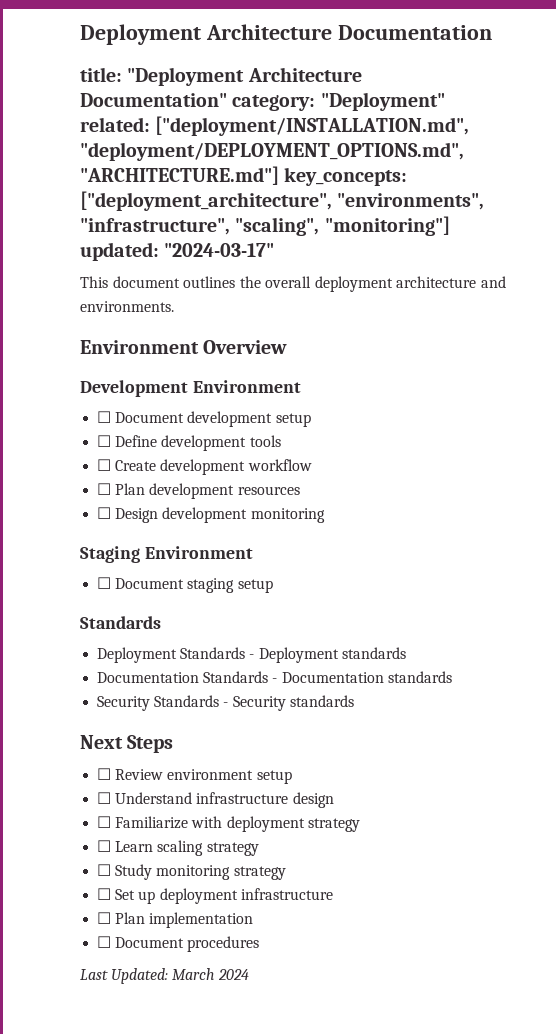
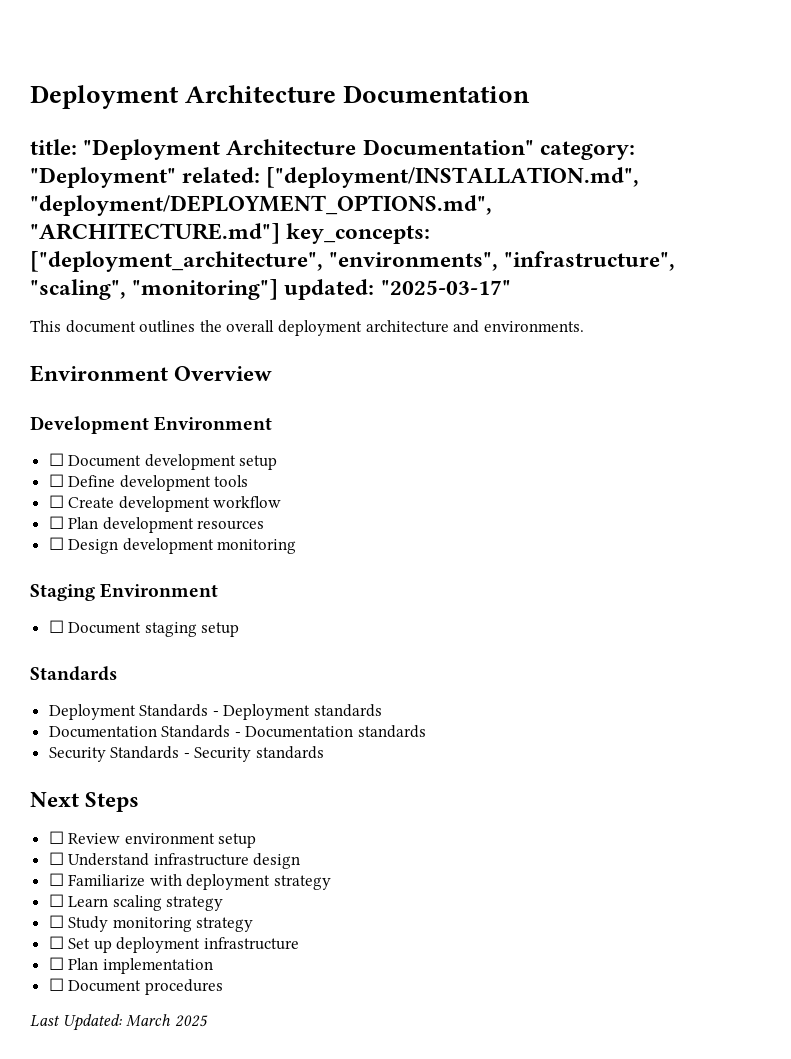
- title: "Deployment Architecture Documentation" category: "Deployment" related: ["deployment/INSTALLATION.md", "deployment/DEPLOYMENT_OPTIONS.md", "ARCHITECTURE.md"] key_concepts: ["deployment_architecture", "environments", "infrastructure", "scaling", "monitoring"] updated: "2024-03-17"
+ title: "Deployment Architecture Documentation" category: "Deployment" related: ["deployment/INSTALLATION.md", "deployment/DEPLOYMENT_OPTIONS.md", "ARCHITECTURE.md"] key_concepts: ["deployment_architecture", "environments", "infrastructure", "scaling", "monitoring"] updated: "2025-03-17"
- Last Updated: March 2024
+ Last Updated: March 2025

